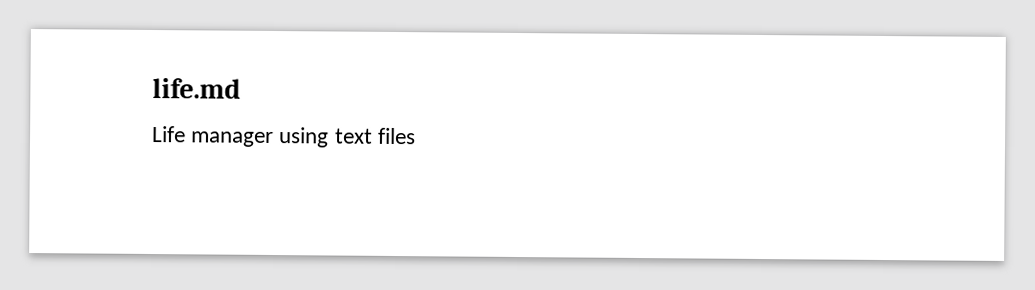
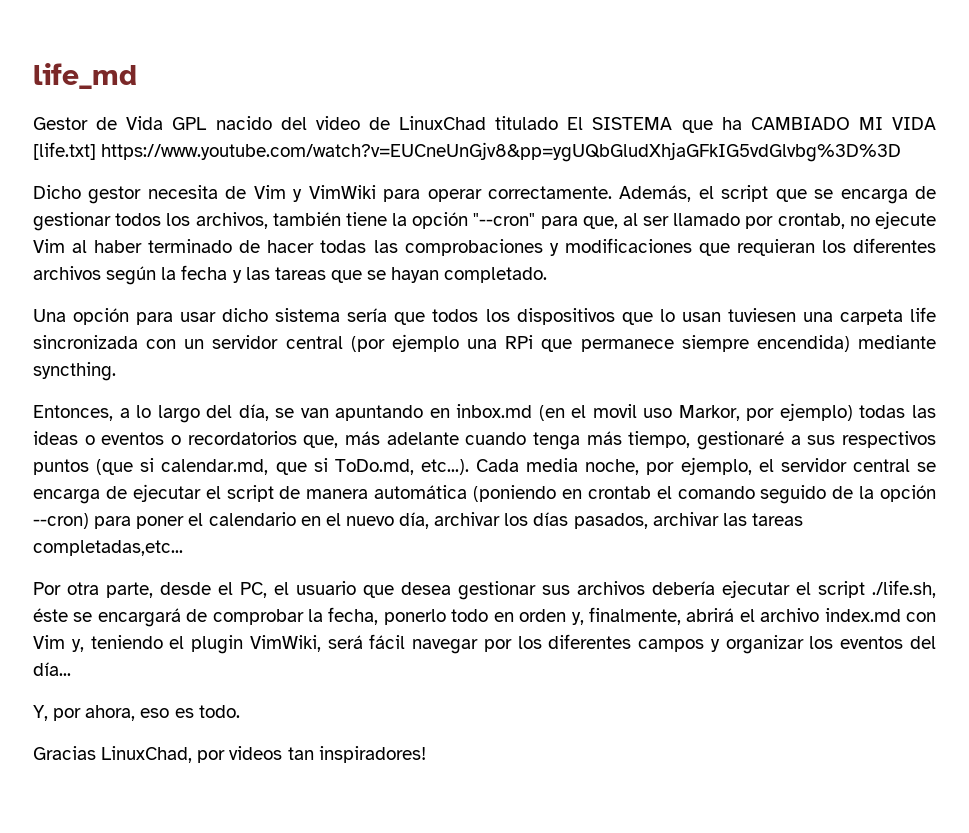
- life.md
- Life manager using text files
+ life_md
+ Gestor de Vida GPL nacido del video de LinuxChad titulado El SISTEMA que ha CAMBIADO MI VIDA [life.txt] https://www.youtube.com/watch?v=EUCneUnGjv8&pp=ygUQbGludXhjaGFkIG5vdGlvbg%3D%3D
+ Dicho gestor necesita de Vim y VimWiki para operar correctamente. Además, el script que se encarga de gestionar todos los archivos, también tiene la opción "--cron" para que, al ser llamado por crontab, no ejecute Vim al haber terminado de hacer todas las comprobaciones y modificaciones que requieran los diferentes archivos según la fecha y las tareas que se hayan completado.
+ Una opción para usar dicho sistema sería que todos los dispositivos que lo usan tuviesen una carpeta life sincronizada con un servidor central (por ejemplo una RPi que permanece siempre encendida) mediante syncthing.
+ Entonces, a lo largo del día, se van apuntando en inbox.md (en el movil uso Markor, por ejemplo) todas las ideas o eventos o recordatorios que, más adelante cuando tenga más tiempo, gestionaré a sus respectivos puntos (que si calendar.md, que si ToDo.md, etc...). Cada media noche, por ejemplo, el servidor central se encarga de ejecutar el script de manera automática (poniendo en crontab el comando seguido de la opción --cron) para poner el calendario en el nuevo día, archivar los días pasados, archivar las tareas completadas,etc...
+ Por otra parte, desde el PC, el usuario que desea gestionar sus archivos debería ejecutar el script ./life.sh, éste se encargará de comprobar la fecha, ponerlo todo en orden y, finalmente, abrirá el archivo index.md con Vim y, teniendo el plugin VimWiki, será fácil navegar por los diferentes campos y organizar los eventos del día...
+ Y, por ahora, eso es todo.
+ Gracias LinuxChad, por videos tan inspiradores!

